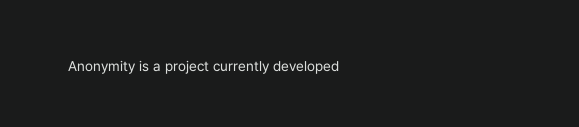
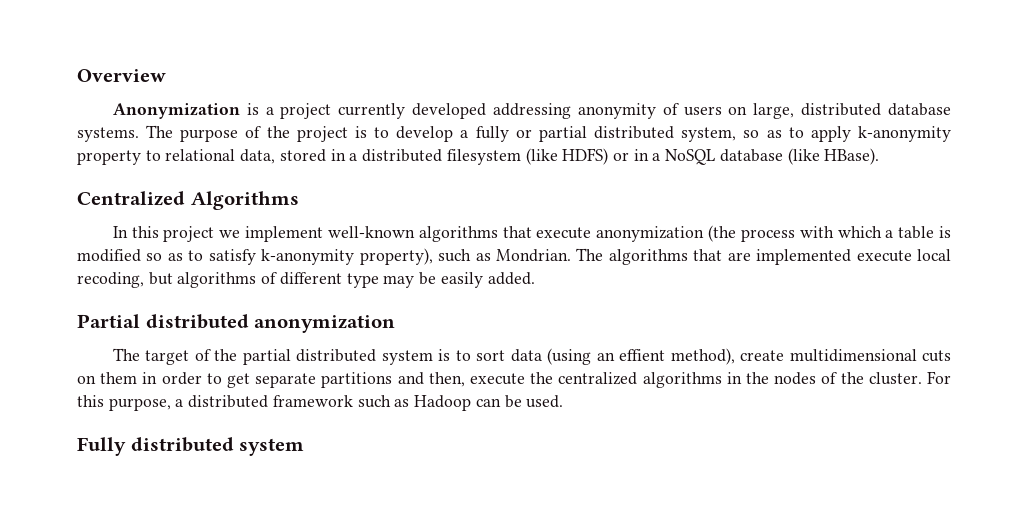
- Anonymity is a project currently developed
+ Overview
+ Anonymization is a project currently developed addressing anonymity of users on large, distributed database systems. The purpose of the project is to develop a fully or partial distributed system, so as to apply k-anonymity property to relational data, stored in a distributed filesystem (like HDFS) or in a NoSQL database (like HBase).
+ Centralized Algorithms
+ In this project we implement well-known algorithms that execute anonymization (the process with which a table is modified so as to satisfy k-anonymity property), such as Mondrian. The algorithms that are implemented execute local recoding, but algorithms of different type may be easily added.
+ Partial distributed anonymization
+ The target of the partial distributed system is to sort data (using an effient method), create multidimensional cuts on them in order to get separate partitions and then, execute the centralized algorithms in the nodes of the cluster. For this purpose, a distributed framework such as Hadoop can be used.
+ Fully distributed system

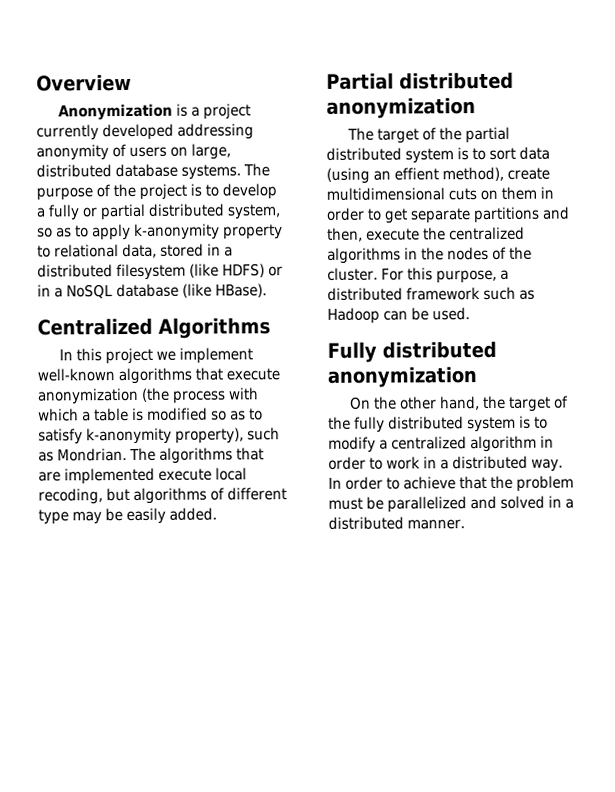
- Fully distributed system
+ Fully distributed anonymization
+ On the other hand, the target of the fully distributed system is to modify a centralized algorithm in order to work in a distributed way. In order to achieve that the problem must be parallelized and solved in a distributed manner.

